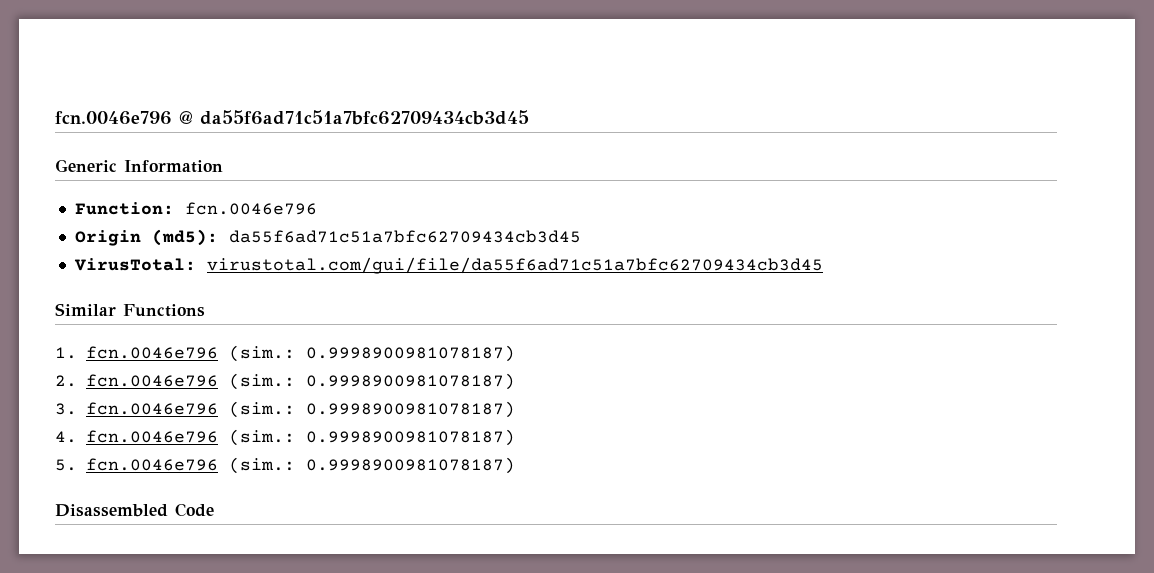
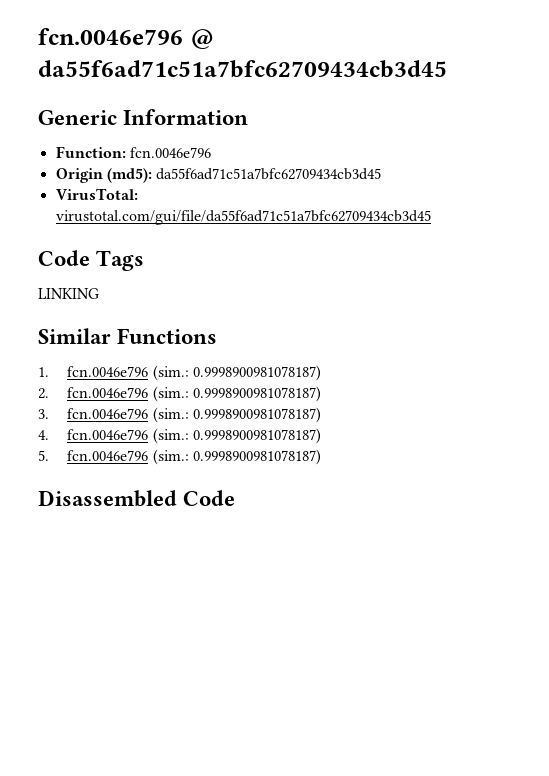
+ Code Tags
+ LINKING

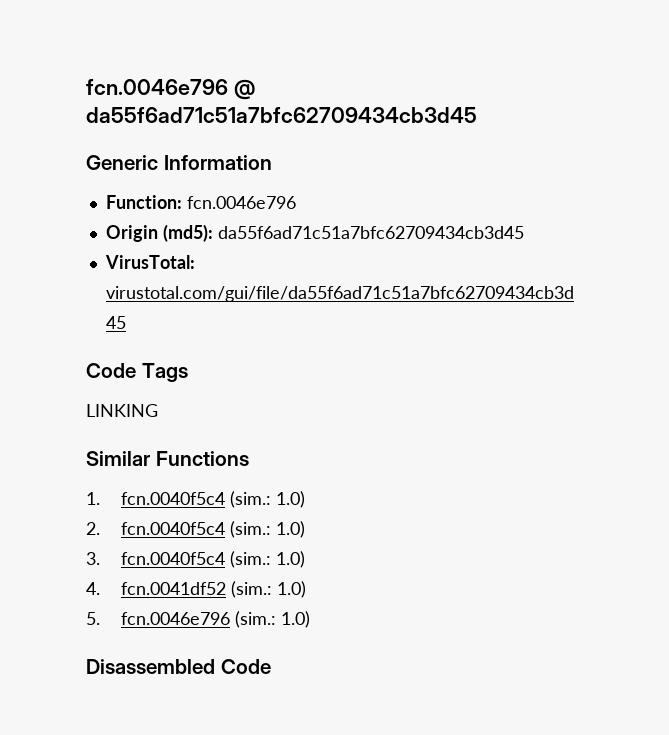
- 1. fcn.0046e796 (sim.: 0.9998900981078187)
- 2. fcn.0046e796 (sim.: 0.9998900981078187)
- 3. fcn.0046e796 (sim.: 0.9998900981078187)
- 4. fcn.0046e796 (sim.: 0.9998900981078187)
- 5. fcn.0046e796 (sim.: 0.9998900981078187)
+ 1. fcn.0040f5c4 (sim.: 1.0)
+ 2. fcn.0040f5c4 (sim.: 1.0)
+ 3. fcn.0040f5c4 (sim.: 1.0)
+ 4. fcn.0041df52 (sim.: 1.0)
+ 5. fcn.0046e796 (sim.: 1.0)

